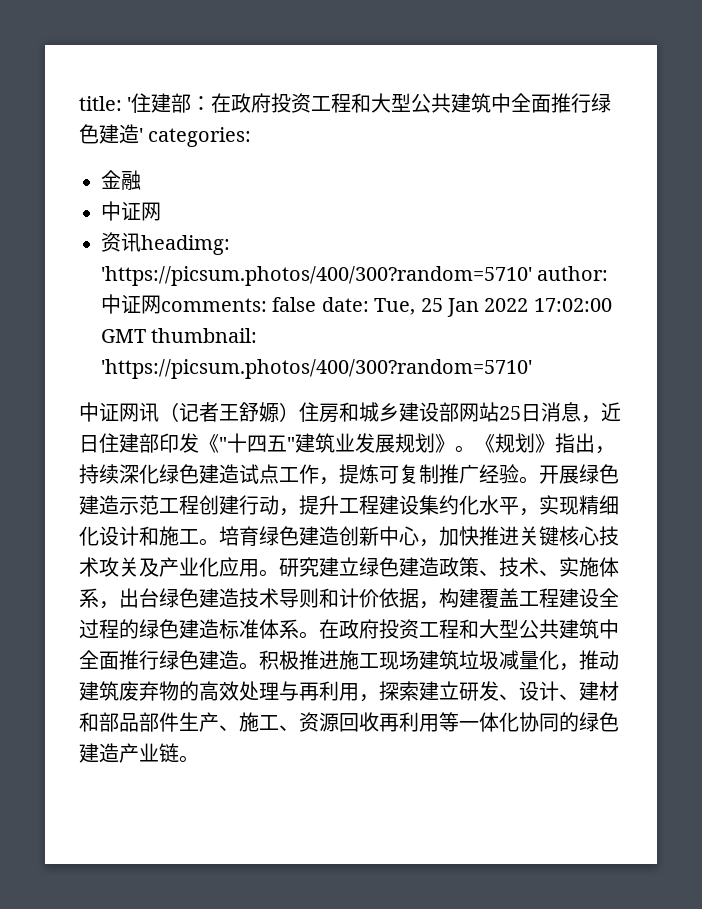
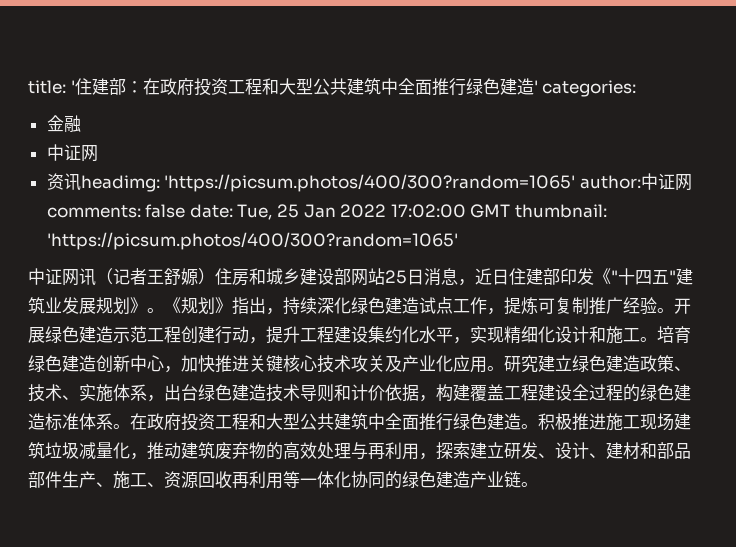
- 资讯headimg: 'https://picsum.photos/400/300?random=5710' author:中证网comments: false date: Tue, 25 Jan 2022 17:02:00 GMT thumbnail: 'https://picsum.photos/400/300?random=5710'
+ 资讯headimg: 'https://picsum.photos/400/300?random=1065' author:中证网comments: false date: Tue, 25 Jan 2022 17:02:00 GMT thumbnail: 'https://picsum.photos/400/300?random=1065'

